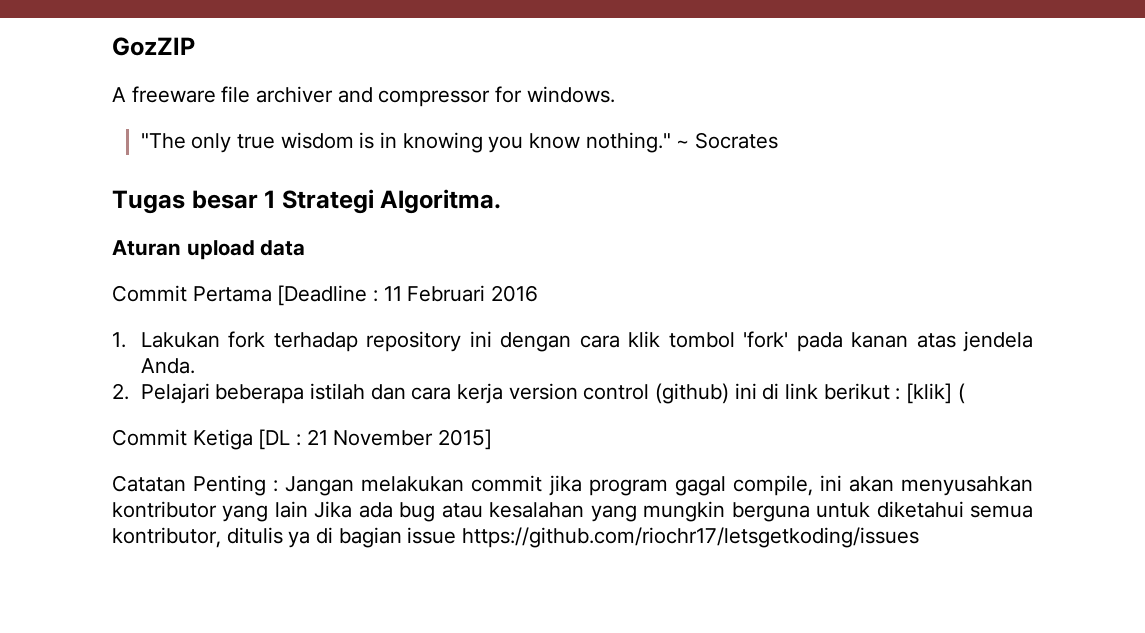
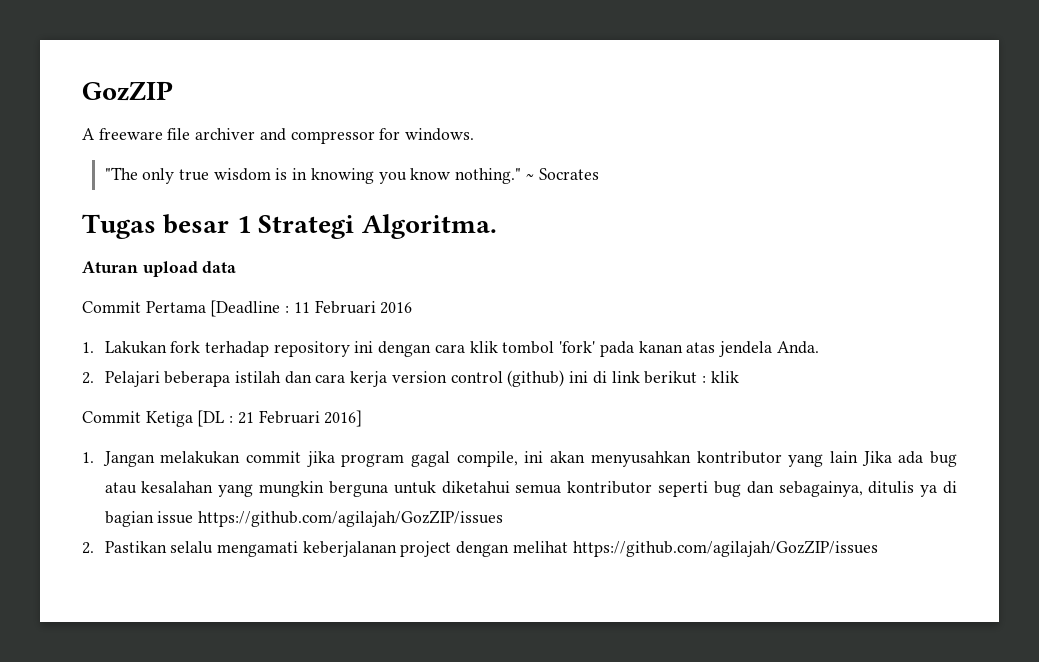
- 2. Pelajari beberapa istilah dan cara kerja version control (github) ini di link berikut : [klik] (
+ 2. Pelajari beberapa istilah dan cara kerja version control (github) ini di link berikut : klik
- Commit Ketiga [DL : 21 November 2015]
- Catatan Penting : Jangan melakukan commit jika program gagal compile, ini akan menyusahkan kontributor yang lain Jika ada bug atau kesalahan yang mungkin berguna untuk diketahui semua kontributor, ditulis ya di bagian issue https://github.com/riochr17/letsgetkoding/issues
+ Commit Ketiga [DL : 21 Februari 2016]
+ 1. Jangan melakukan commit jika program gagal compile, ini akan menyusahkan kontributor yang lain Jika ada bug atau kesalahan yang mungkin berguna untuk diketahui semua kontributor seperti bug dan sebagainya, ditulis ya di bagian issue https://github.com/agilajah/GozZIP/issues
+ 2. Pastikan selalu mengamati keberjalanan project dengan melihat https://github.com/agilajah/GozZIP/issues

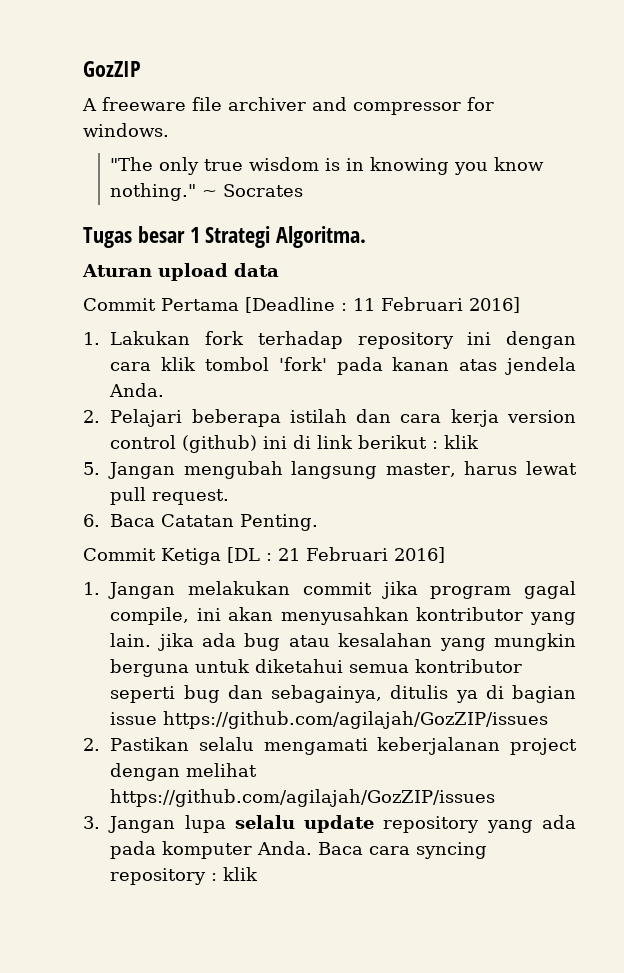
- Commit Pertama [Deadline : 11 Februari 2016
+ Commit Pertama [Deadline : 11 Februari 2016]
+ 5. Jangan mengubah langsung master, harus lewat pull request.
+ 6. Baca Catatan Penting.
- 1. Jangan melakukan commit jika program gagal compile, ini akan menyusahkan kontributor yang lain Jika ada bug atau kesalahan yang mungkin berguna untuk diketahui semua kontributor seperti bug dan sebagainya, ditulis ya di bagian issue https://github.com/agilajah/GozZIP/issues
+ 1. Jangan melakukan commit jika program gagal compile, ini akan menyusahkan kontributor yang lain. jika ada bug atau kesalahan yang mungkin berguna untuk diketahui semua kontributor seperti bug dan sebagainya, ditulis ya di bagian issue https://github.com/agilajah/GozZIP/issues
+ 3. Jangan lupa selalu update repository yang ada pada komputer Anda. Baca cara syncing repository : klik

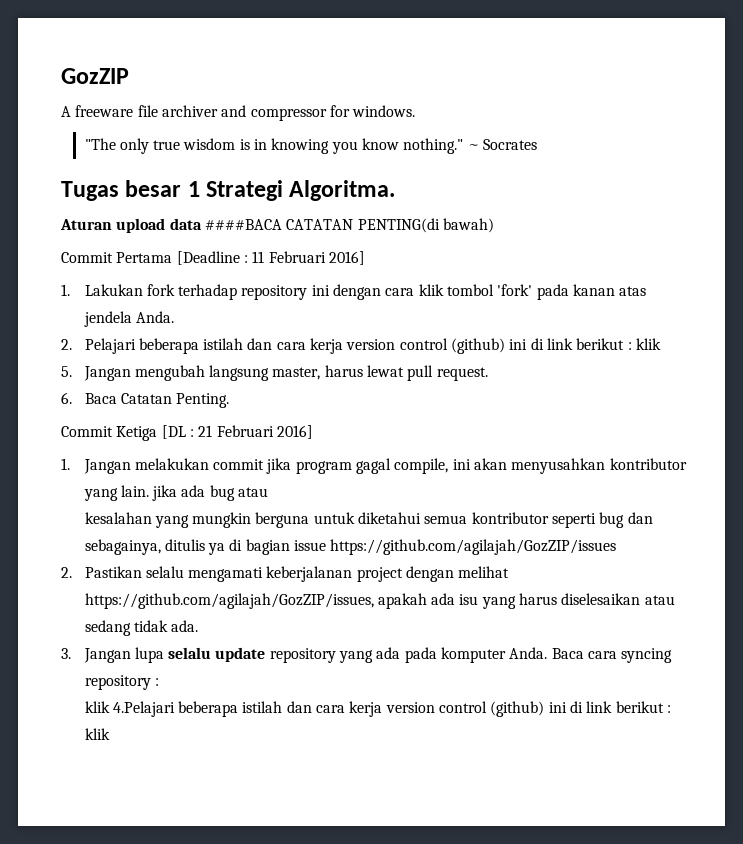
- Aturan upload data
+ Aturan upload data ####BACA CATATAN PENTING(di bawah)
- 1. Jangan melakukan commit jika program gagal compile, ini akan menyusahkan kontributor yang lain. jika ada bug atau kesalahan yang mungkin berguna untuk diketahui semua kontributor seperti bug dan sebagainya, ditulis ya di bagian issue https://github.com/agilajah/GozZIP/issues
+ 1. Jangan melakukan commit jika program gagal compile, ini akan menyusahkan kontributor yang lain. jika ada bug atau
+ kesalahan yang mungkin berguna untuk diketahui semua kontributor seperti bug dan sebagainya, ditulis ya di bagian issue https://github.com/agilajah/GozZIP/issues
- 2. Pastikan selalu mengamati keberjalanan project dengan melihat https://github.com/agilajah/GozZIP/issues
+ 2. Pastikan selalu mengamati keberjalanan project dengan melihat https://github.com/agilajah/GozZIP/issues, apakah ada isu yang harus diselesaikan atau sedang tidak ada.
- Baca cara syncing repository : klik
+ Baca cara syncing repository :
+ klik 4.Pelajari beberapa istilah dan cara kerja version control (github) ini di link berikut : klik

